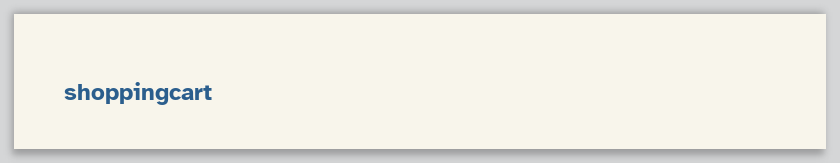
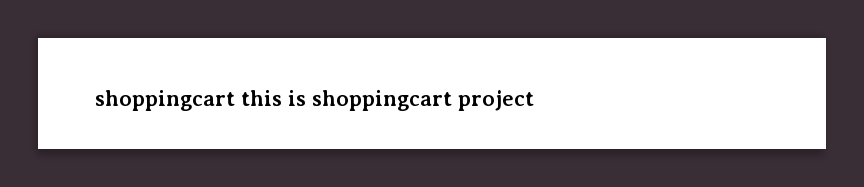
- shoppingcart
+ shoppingcart this is shoppingcart project

